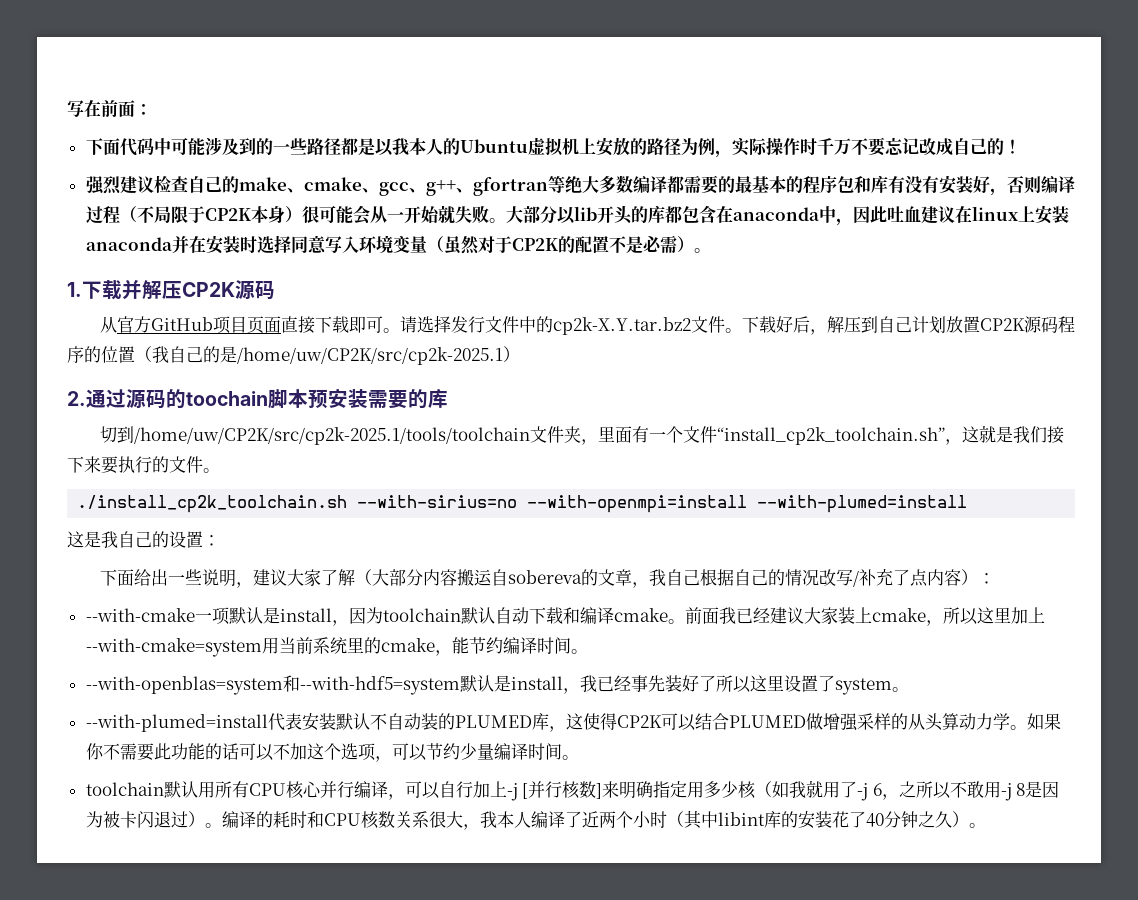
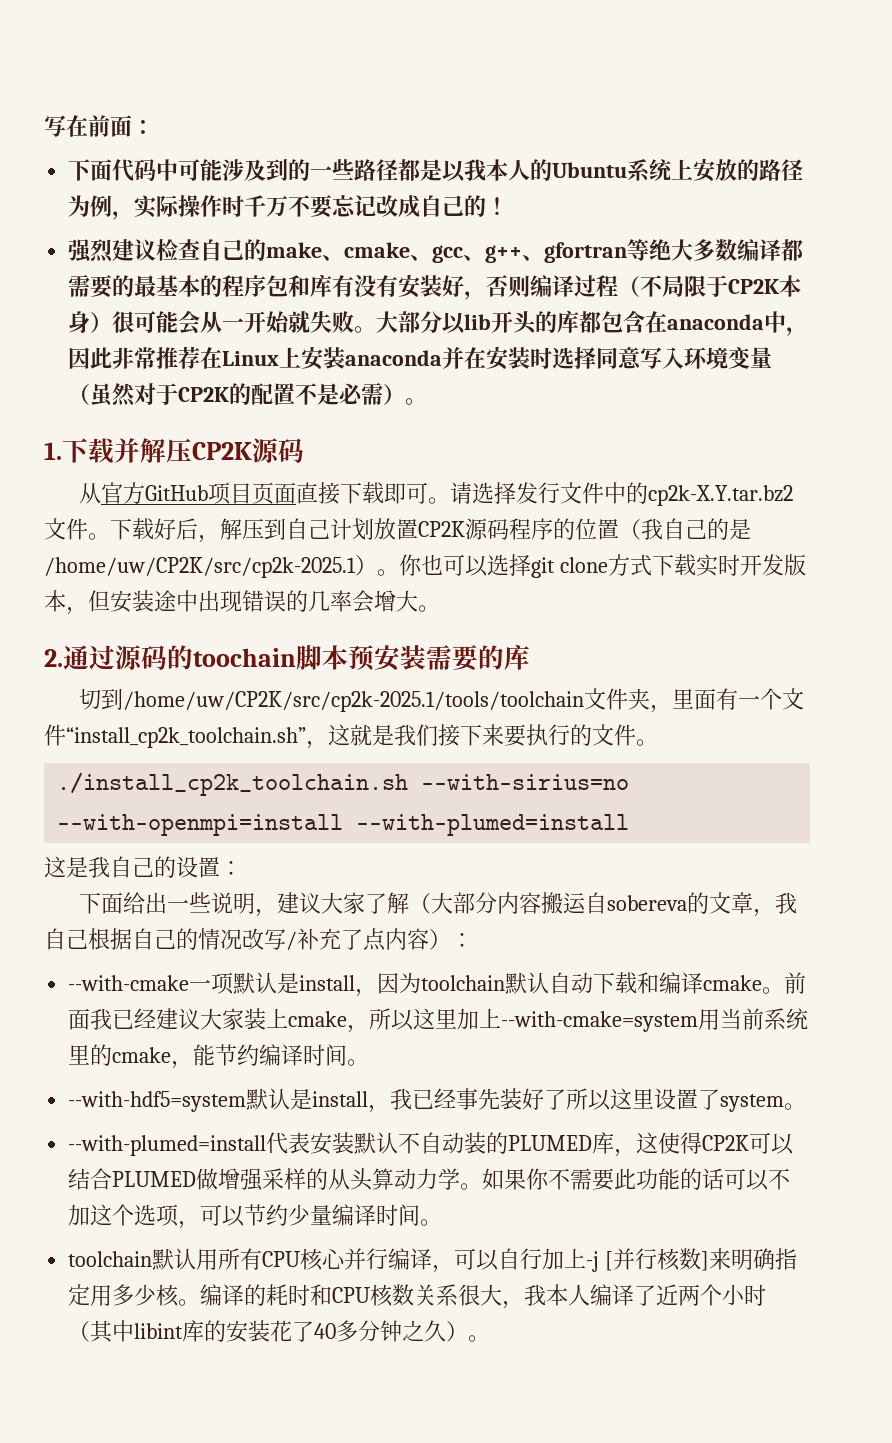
- 下面代码中可能涉及到的一些路径都是以我本人的Ubuntu虚拟机上安放的路径为例，实际操作时千万不要忘记改成自己的！
+ 下面代码中可能涉及到的一些路径都是以我本人的Ubuntu系统上安放的路径为例，实际操作时千万不要忘记改成自己的！
- 大部分以lib开头的库都包含在anaconda中，因此吐血建议在linux上安装anaconda并在安装时选择同意写入环境变量（虽然对于CP2K的配置不是必需）。
+ 大部分以lib开头的库都包含在anaconda中，因此非常推荐在Linux上安装anaconda并在安装时选择同意写入环境变量（虽然对于CP2K的配置不是必需）。
- 下载好后，解压到自己计划放置CP2K源码程序的位置（我自己的是/home/uw/CP2K/src/cp2k-2025.1）
+ 下载好后，解压到自己计划放置CP2K源码程序的位置（我自己的是/home/uw/CP2K/src/cp2k-2025.1）。你也可以选择git clone方式下载实时开发版本，但安装途中出现错误的几率会增大。
- --with-openblas=system和--with-hdf5=system默认是install，我已经事先装好了所以这里设置了system。
+ --with-hdf5=system默认是install，我已经事先装好了所以这里设置了system。
- toolchain默认用所有CPU核心并行编译，可以自行加上-j [并行核数]来明确指定用多少核（如我就用了-j 6，之所以不敢用-j 8是因为被卡闪退过）。
+ toolchain默认用所有CPU核心并行编译，可以自行加上-j [并行核数]来明确指定用多少核。
- 编译的耗时和CPU核数关系很大，我本人编译了近两个小时（其中libint库的安装花了40分钟之久）。
+ 编译的耗时和CPU核数关系很大，我本人编译了近两个小时（其中libint库的安装花了40多分钟之久）。

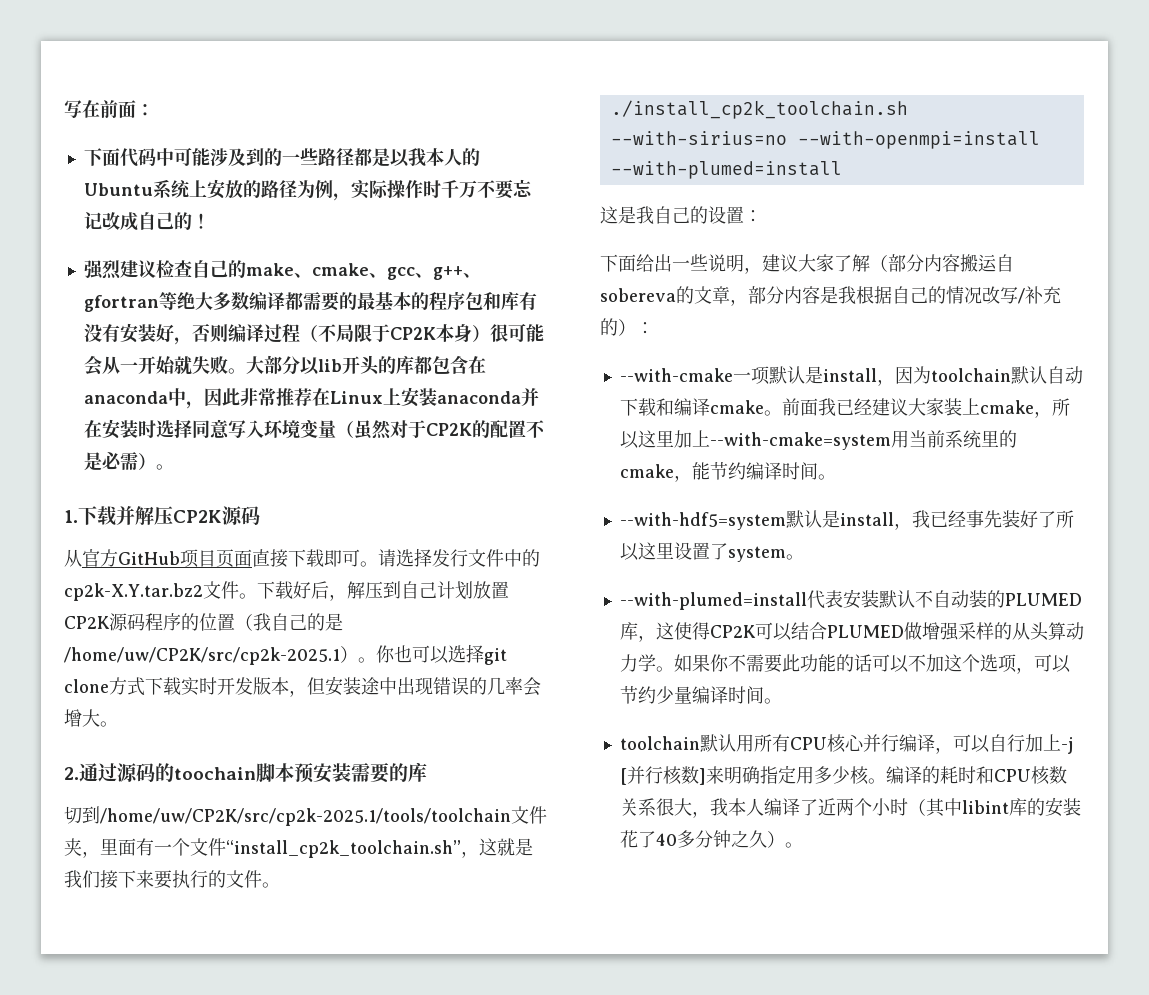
- 下面给出一些说明，建议大家了解（大部分内容搬运自sobereva的文章，我自己根据自己的情况改写/补充了点内容）：
+ 下面给出一些说明，建议大家了解（部分内容搬运自sobereva的文章，部分内容是我根据自己的情况改写/补充的）：

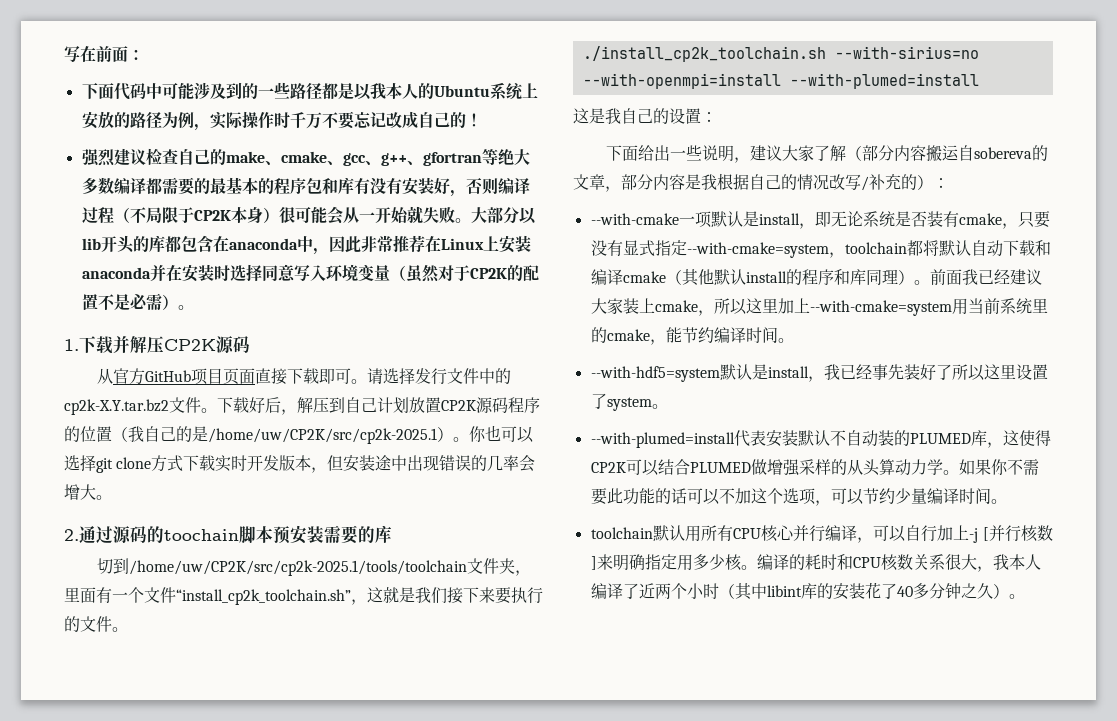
- --with-cmake一项默认是install，因为toolchain默认自动下载和编译cmake。
+ --with-cmake一项默认是install，即无论系统是否装有cmake，只要没有显式指定--with-cmake=system，toolchain都将默认自动下载和编译cmake（其他默认install的程序和库同理）。

